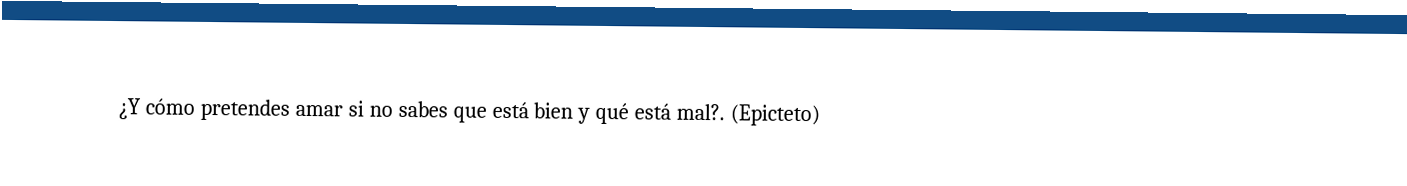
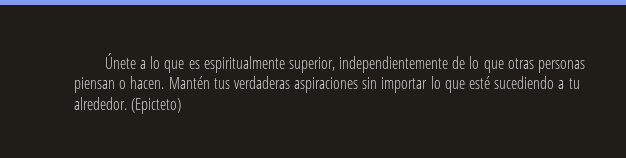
- ¿Y cómo pretendes amar si no sabes que está bien y qué está mal?.
+ Únete a lo que es espiritualmente superior, independientemente de lo que otras personas piensan o hacen. Mantén tus verdaderas aspiraciones sin importar lo que esté sucediendo a tu alrededor.

